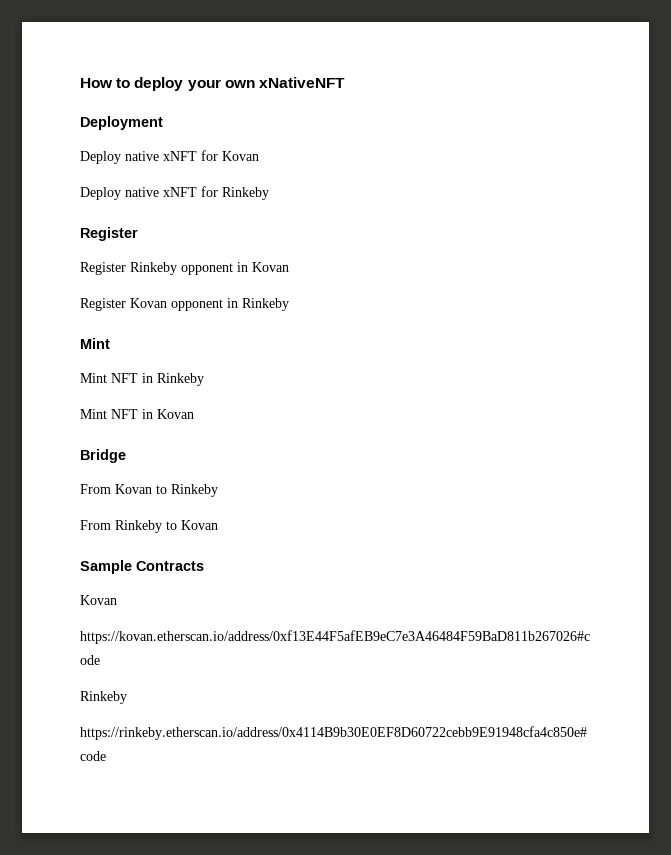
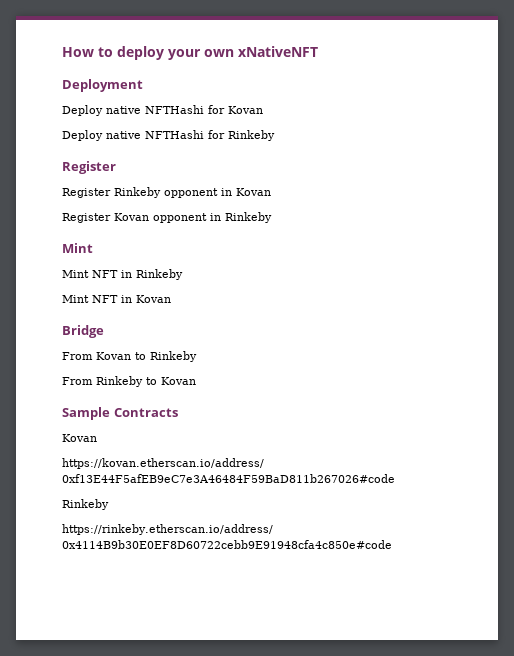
- Deploy native xNFT for Kovan
+ Deploy native NFTHashi for Kovan
- Deploy native xNFT for Rinkeby
+ Deploy native NFTHashi for Rinkeby

